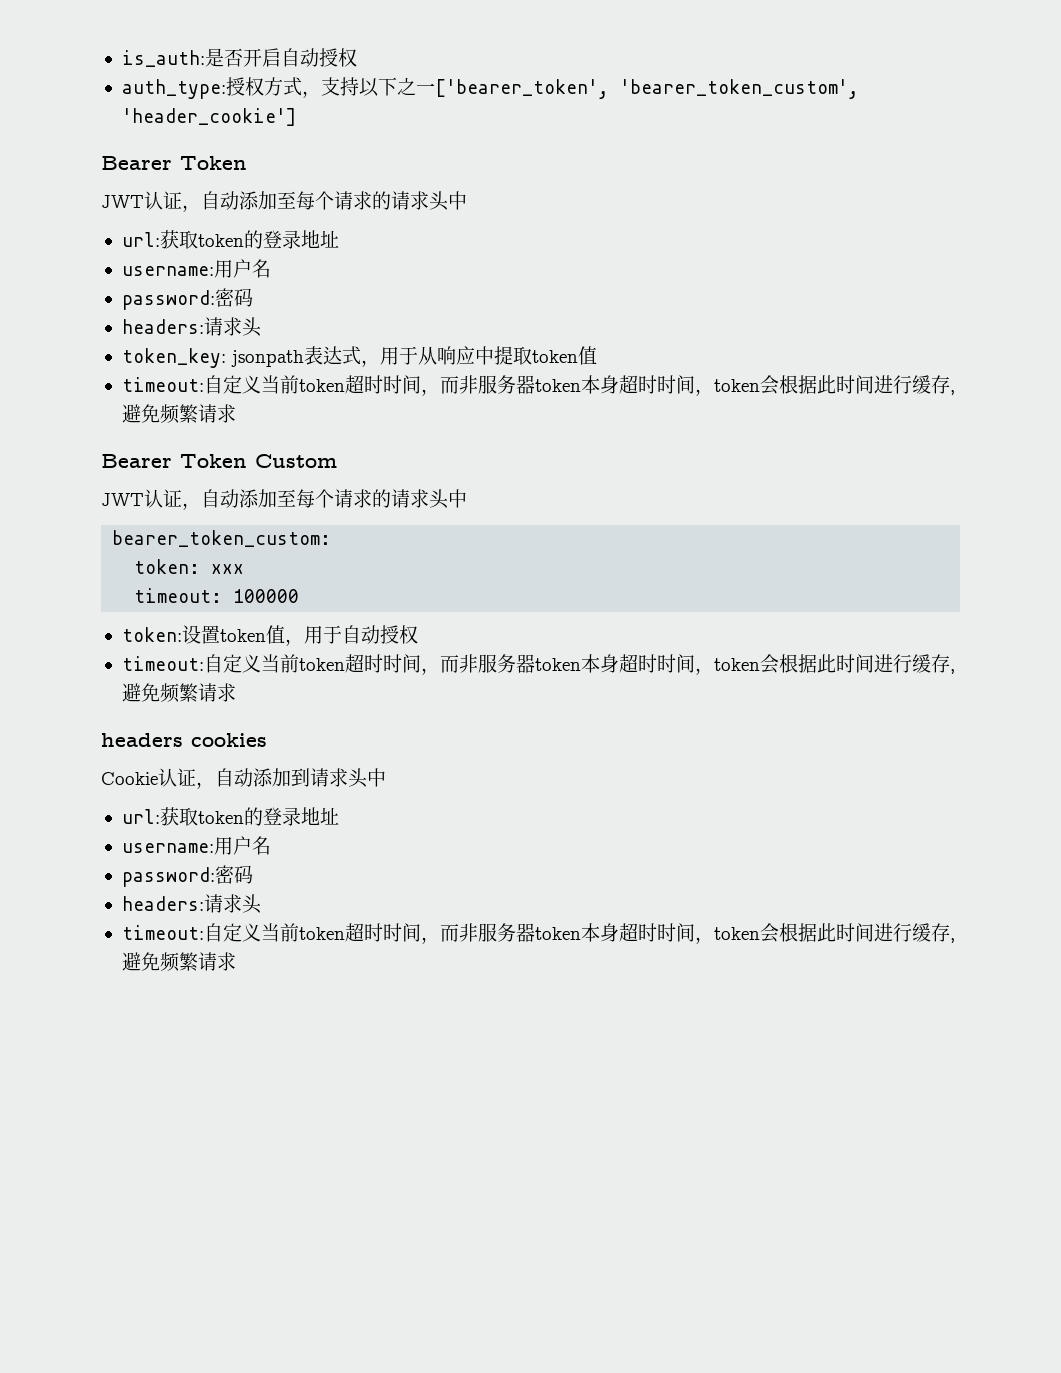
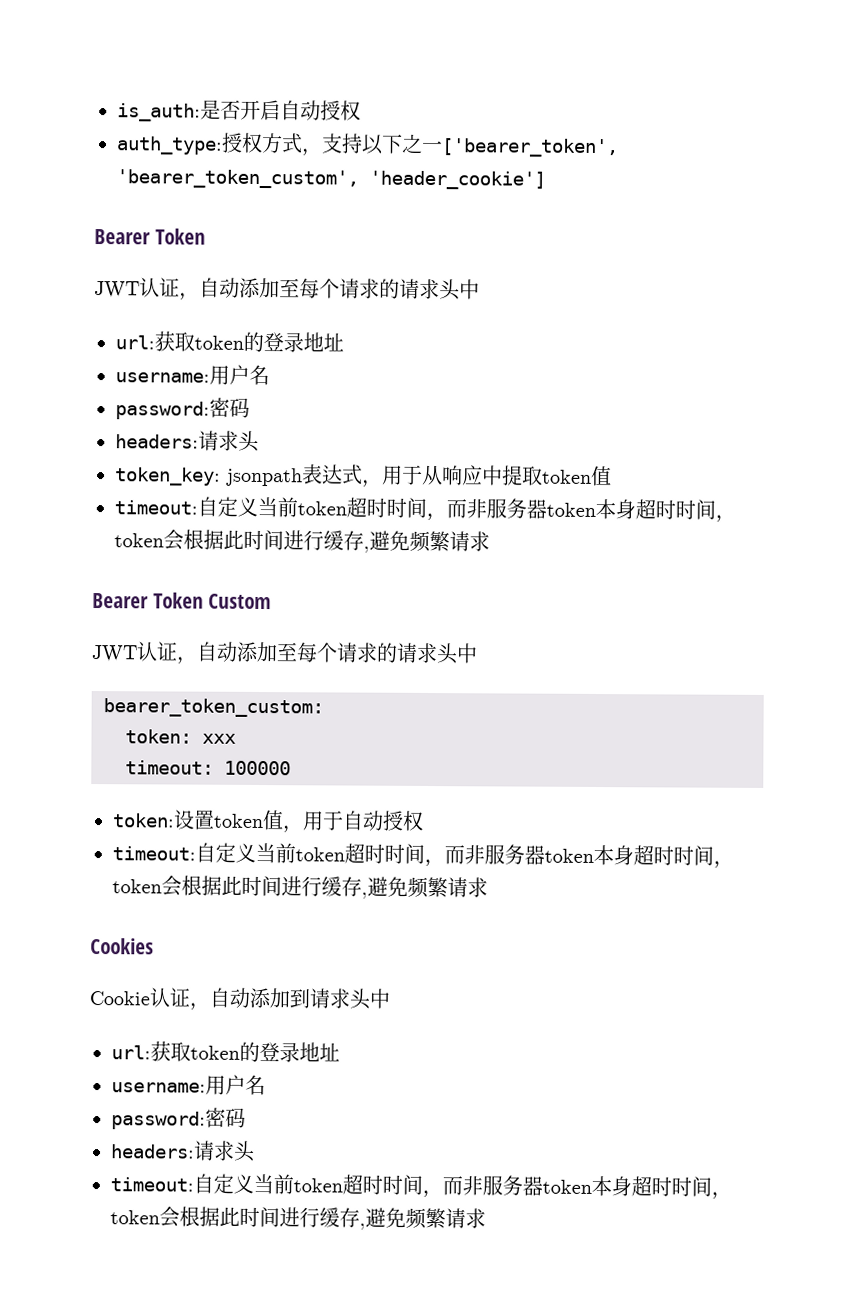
- headers cookies
+ Cookies

